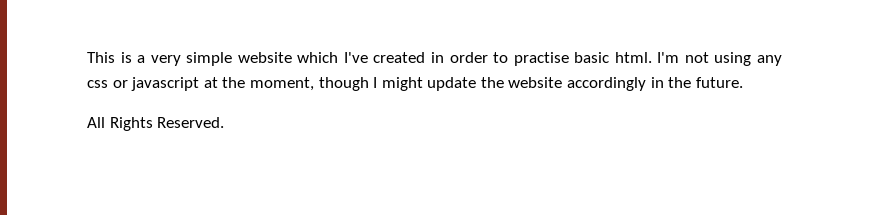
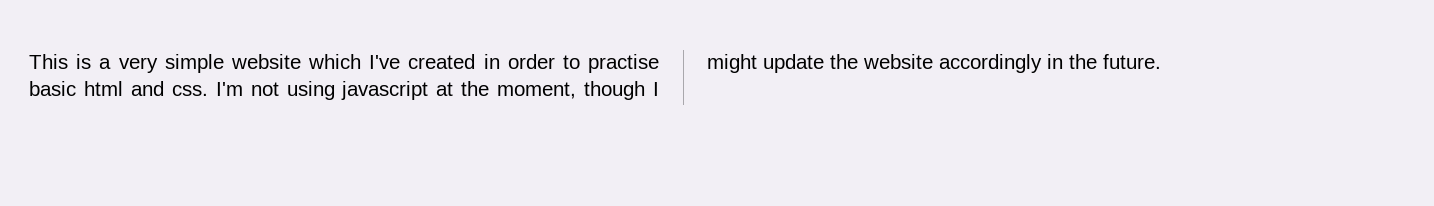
- This is a very simple website which I've created in order to practise basic html. I'm not using any css or javascript at the moment, though I might update the website accordingly in the future.
+ This is a very simple website which I've created in order to practise basic html and css. I'm not using javascript at the moment, though I might update the website accordingly in the future.
- All Rights Reserved.

